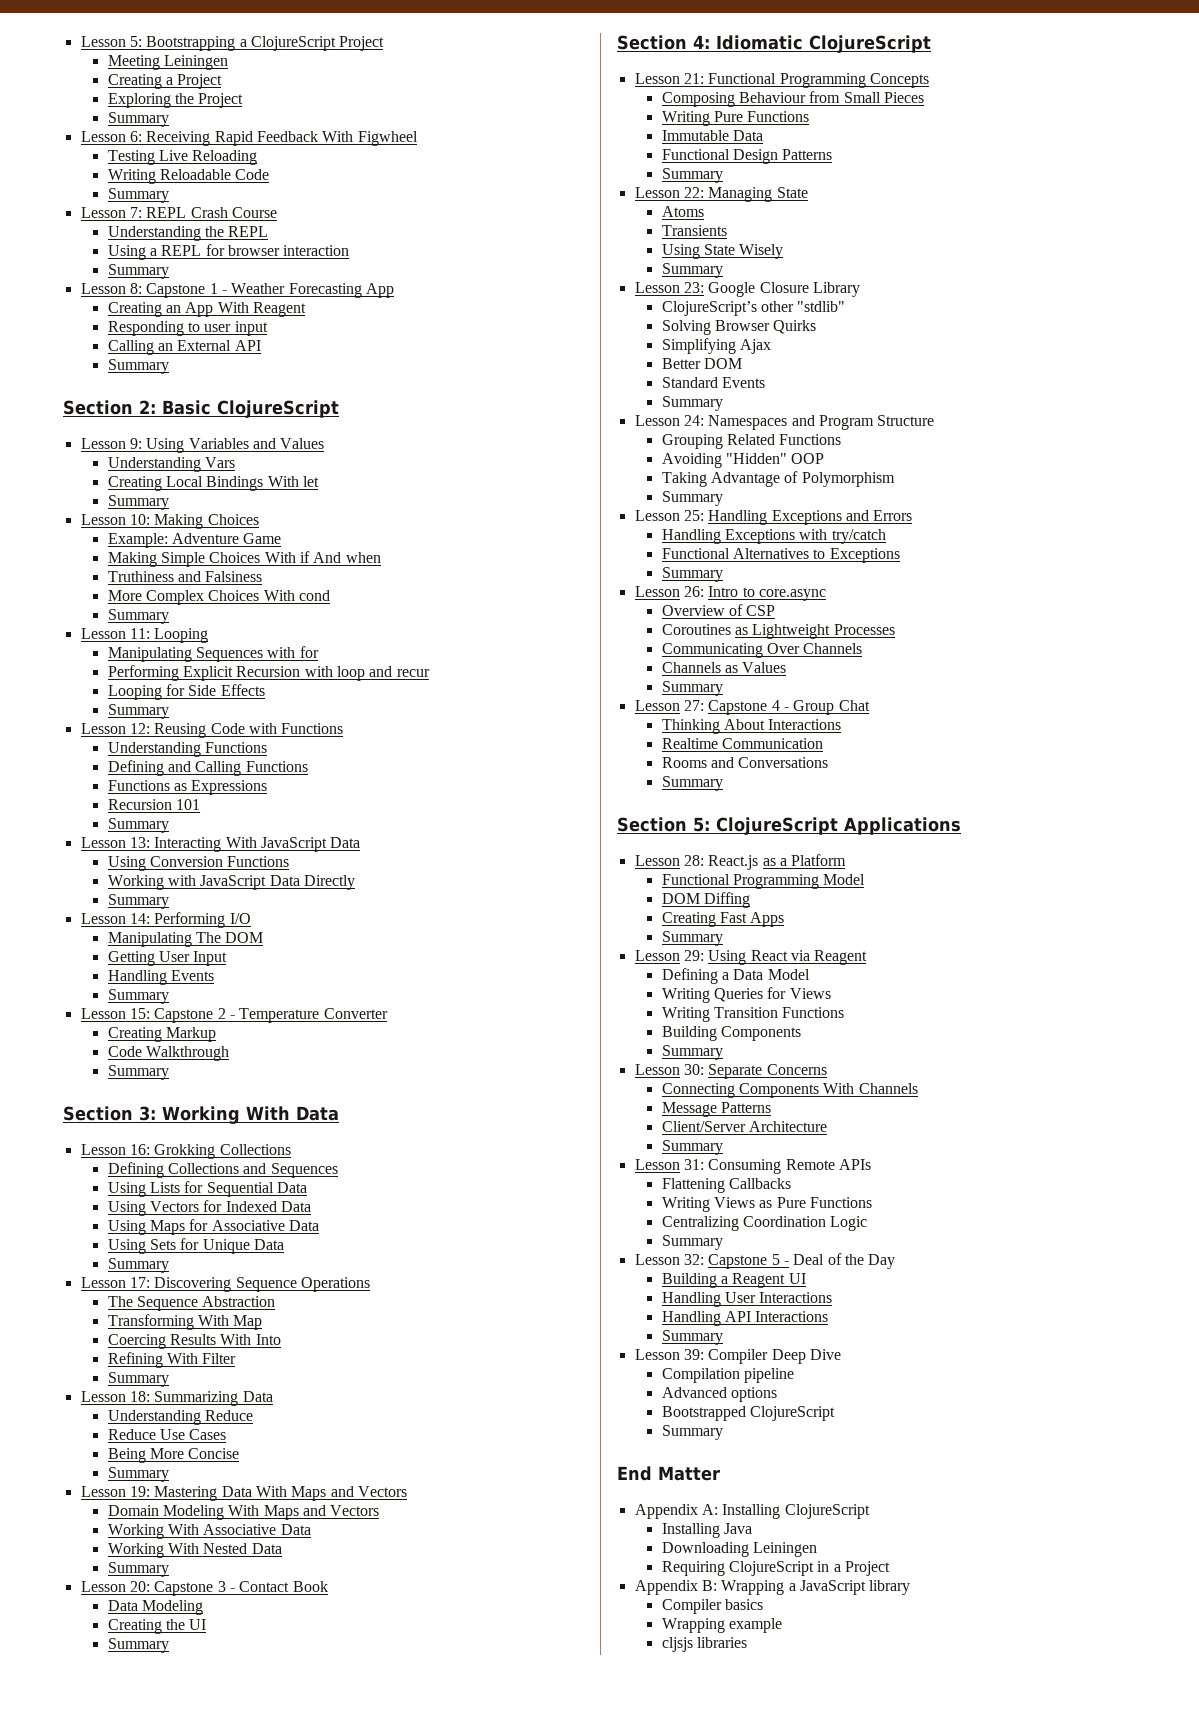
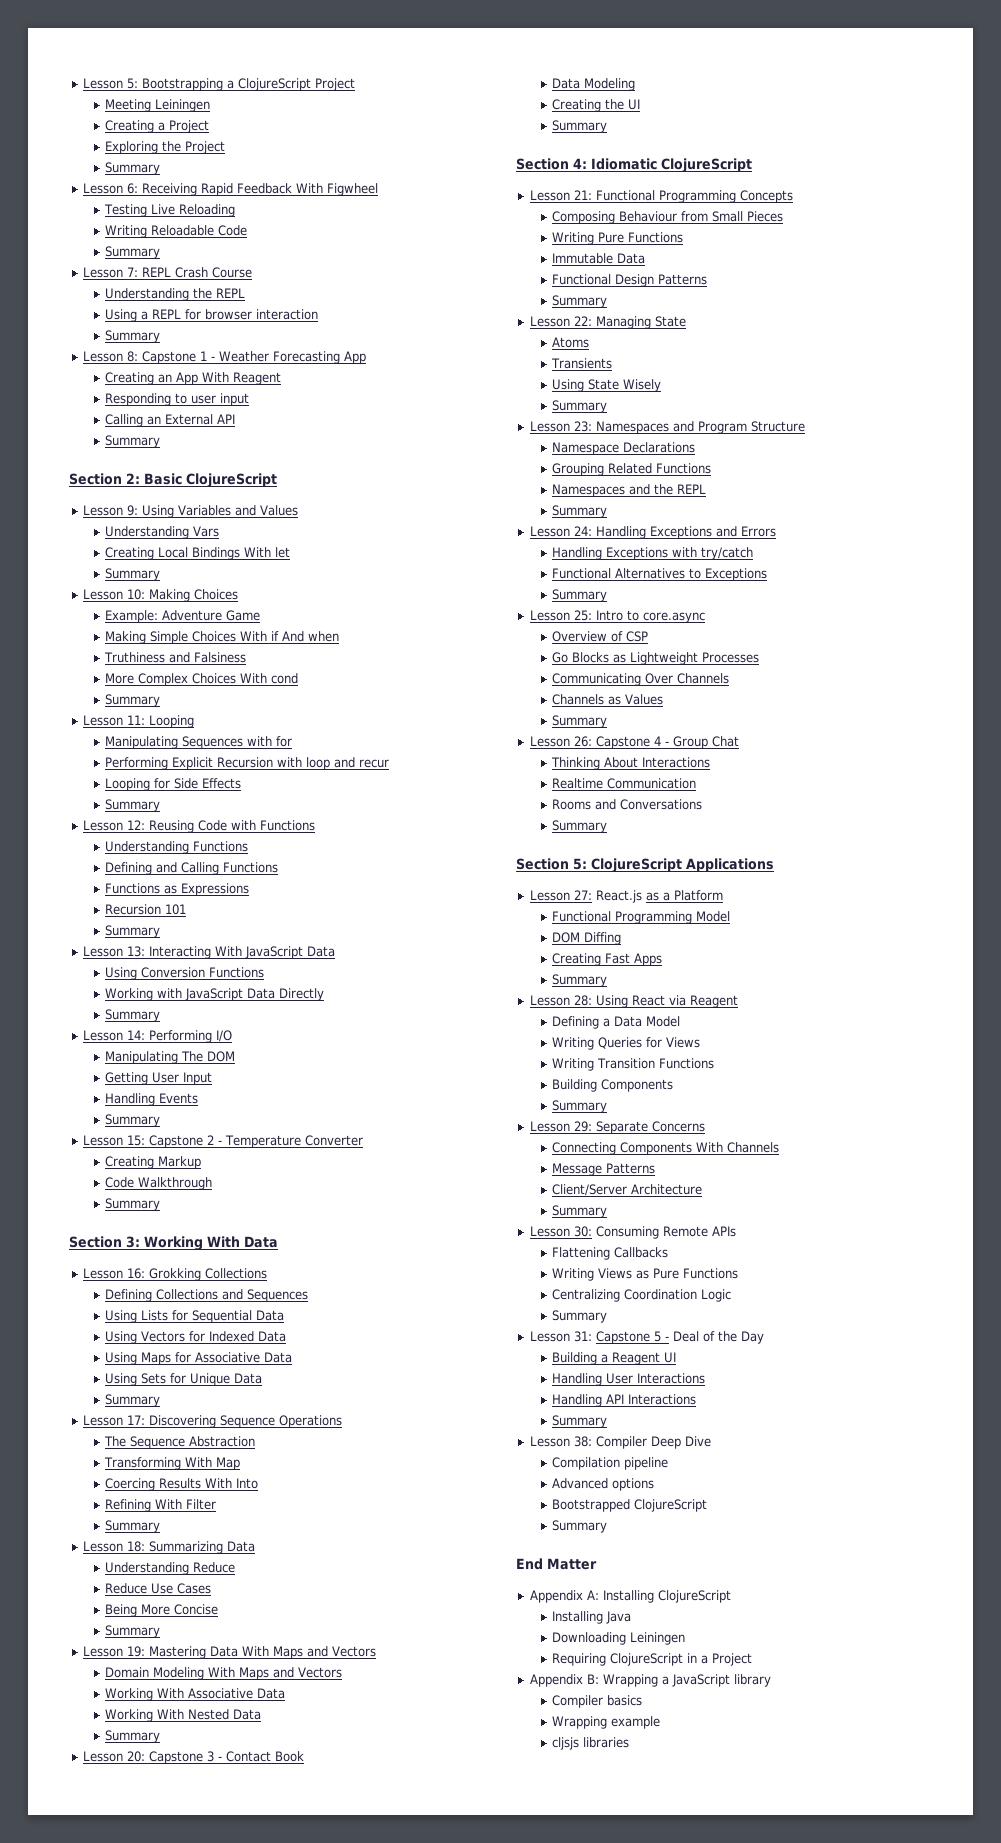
- Lesson 23: Google Closure Library
- ClojureScript’s other "stdlib"
- Solving Browser Quirks
- Simplifying Ajax
- Better DOM
- Standard Events
+ Lesson 23: Namespaces and Program Structure
+ Namespace Declarations
+ Grouping Related Functions
+ Namespaces and the REPL
  Summary
- Lesson 24: Namespaces and Program Structure
- Grouping Related Functions
- Avoiding "Hidden" OOP
- Taking Advantage of Polymorphism
- Summary
- Lesson 25: Handling Exceptions and Errors
+ Lesson 24: Handling Exceptions and Errors
- Lesson 26: Intro to core.async
+ Lesson 25: Intro to core.async
- Coroutines as Lightweight Processes
+ Go Blocks as Lightweight Processes
- Lesson 27: Capstone 4 - Group Chat
+ Lesson 26: Capstone 4 - Group Chat
- Lesson 28: React.js as a Platform
+ Lesson 27: React.js as a Platform
- Lesson 29: Using React via Reagent
+ Lesson 28: Using React via Reagent
- Lesson 30: Separate Concerns
+ Lesson 29: Separate Concerns
- Lesson 31: Consuming Remote APIs
+ Lesson 30: Consuming Remote APIs
- Lesson 32: Capstone 5 - Deal of the Day
+ Lesson 31: Capstone 5 - Deal of the Day
- Lesson 39: Compiler Deep Dive
+ Lesson 38: Compiler Deep Dive

